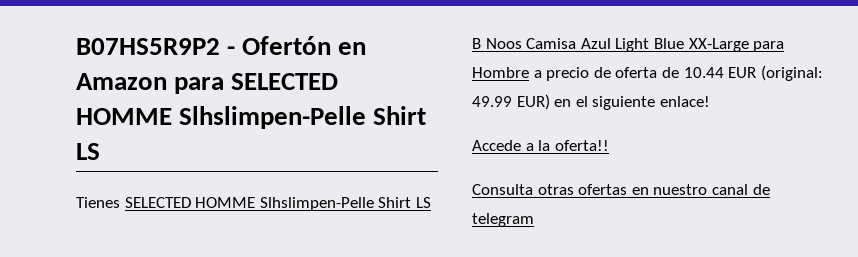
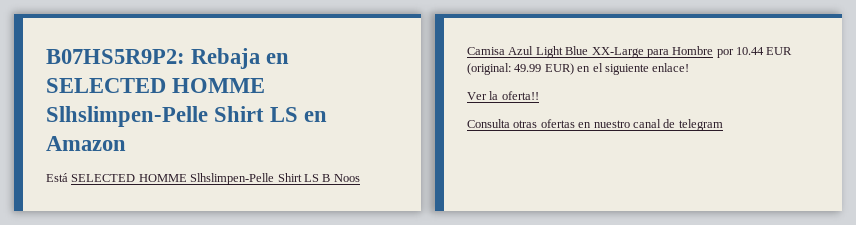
- B07HS5R9P2 - Ofertón en Amazon para SELECTED HOMME Slhslimpen-Pelle Shirt LS
- Tienes SELECTED HOMME Slhslimpen-Pelle Shirt LS B Noos Camisa Azul Light Blue XX-Large para Hombre a precio de oferta de 10.44 EUR (original: 49.99 EUR) en el siguiente enlace!
+ B07HS5R9P2: Rebaja en SELECTED HOMME Slhslimpen-Pelle Shirt LS en Amazon
+ Está SELECTED HOMME Slhslimpen-Pelle Shirt LS B Noos Camisa Azul Light Blue XX-Large para Hombre por 10.44 EUR (original: 49.99 EUR) en el siguiente enlace!
- Accede a la oferta!!
+ Ver la oferta!!

